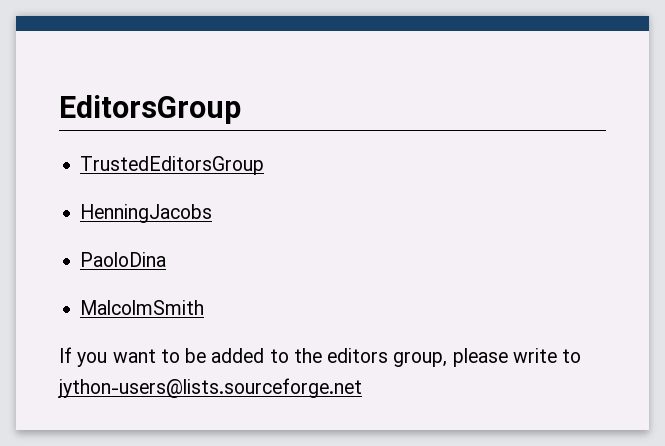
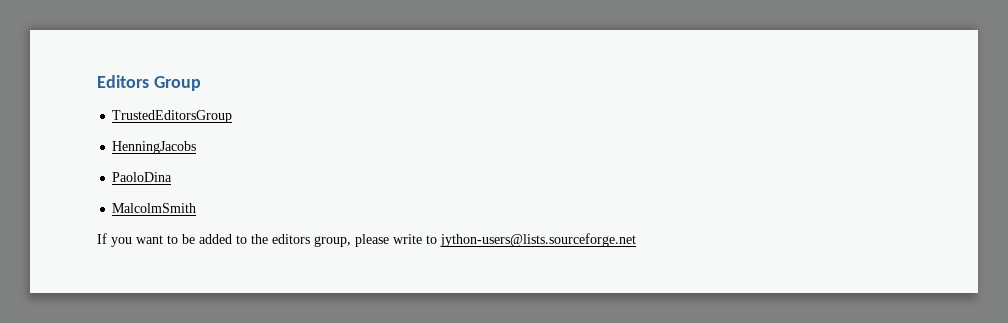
- EditorsGroup
+ Editors Group

